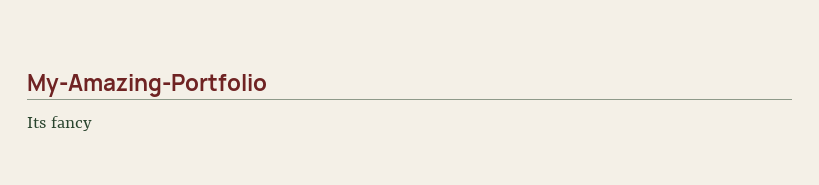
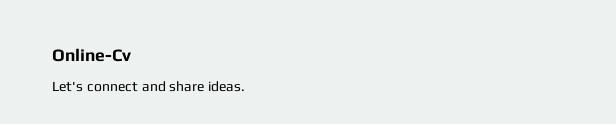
- My-Amazing-Portfolio
- Its fancy
+ Online-Cv
+ Let's connect and share ideas.

